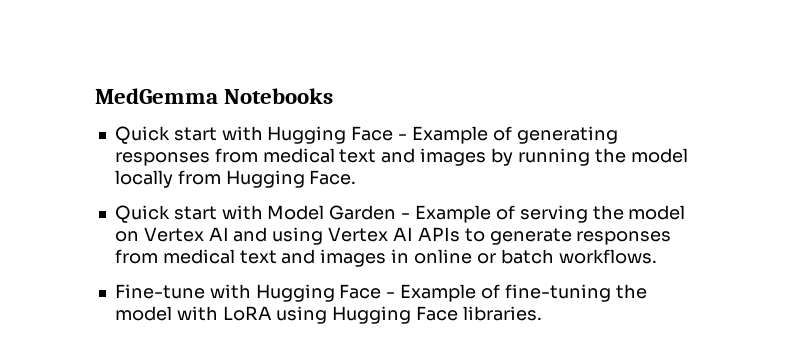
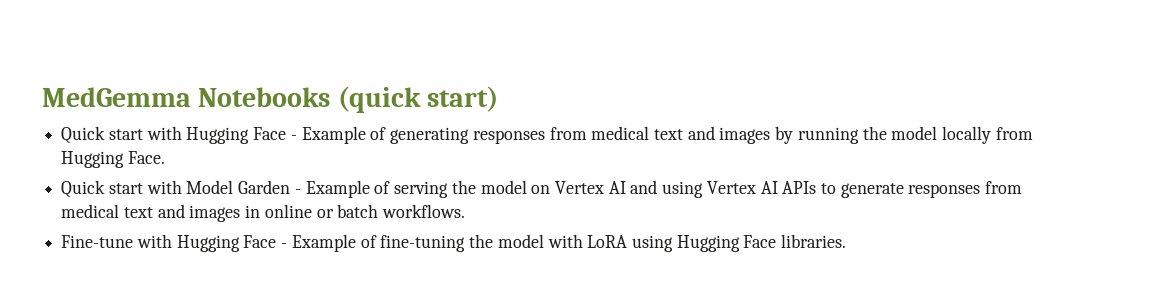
- MedGemma Notebooks
+ MedGemma Notebooks (quick start)

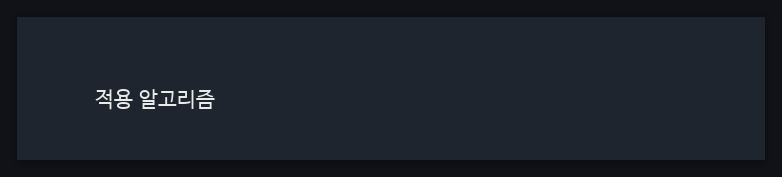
- MedGemma Notebooks (quick start)
- Quick start with Hugging Face - Example of generating responses from medical text and images by running the model locally from Hugging Face.
- Quick start with Model Garden - Example of serving the model on Vertex AI and using Vertex AI APIs to generate responses from medical text and images in online or batch workflows.
- Fine-tune with Hugging Face - Example of fine-tuning the model with LoRA using Hugging Face libraries.
+ 적용 알고리즘

